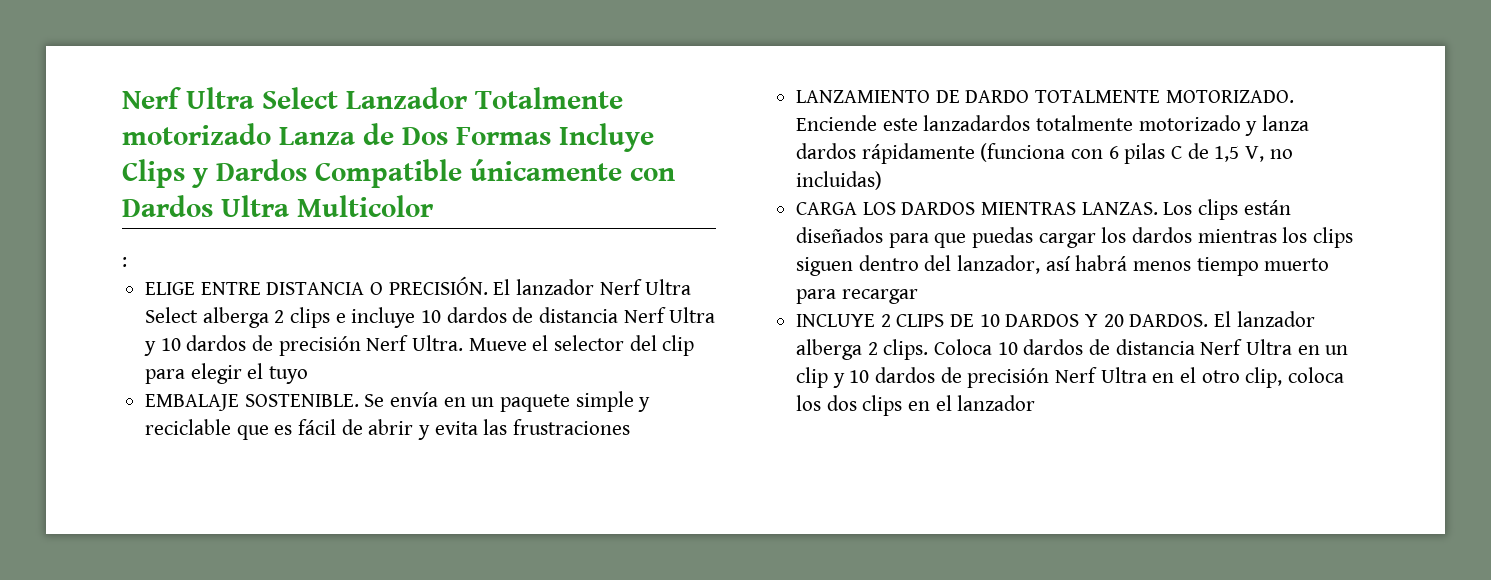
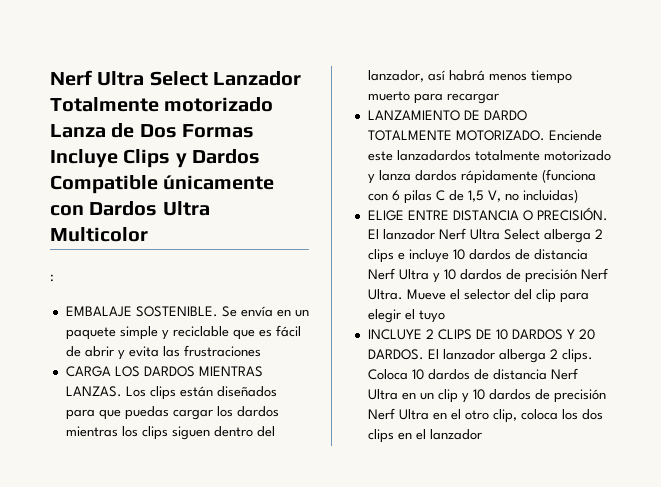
+ EMBALAJE SOSTENIBLE. Se envía en un paquete simple y reciclable que es fácil de abrir y evita las frustraciones
+ CARGA LOS DARDOS MIENTRAS LANZAS. Los clips están diseñados para que puedas cargar los dardos mientras los clips siguen dentro del lanzador, así habrá menos tiempo muerto para recargar
+ LANZAMIENTO DE DARDO TOTALMENTE MOTORIZADO. Enciende este lanzadardos totalmente motorizado y lanza dardos rápidamente (funciona con 6 pilas C de 1,5 V, no incluidas)
- EMBALAJE SOSTENIBLE. Se envía en un paquete simple y reciclable que es fácil de abrir y evita las frustraciones
- LANZAMIENTO DE DARDO TOTALMENTE MOTORIZADO. Enciende este lanzadardos totalmente motorizado y lanza dardos rápidamente (funciona con 6 pilas C de 1,5 V, no incluidas)
- CARGA LOS DARDOS MIENTRAS LANZAS. Los clips están diseñados para que puedas cargar los dardos mientras los clips siguen dentro del lanzador, así habrá menos tiempo muerto para recargar

